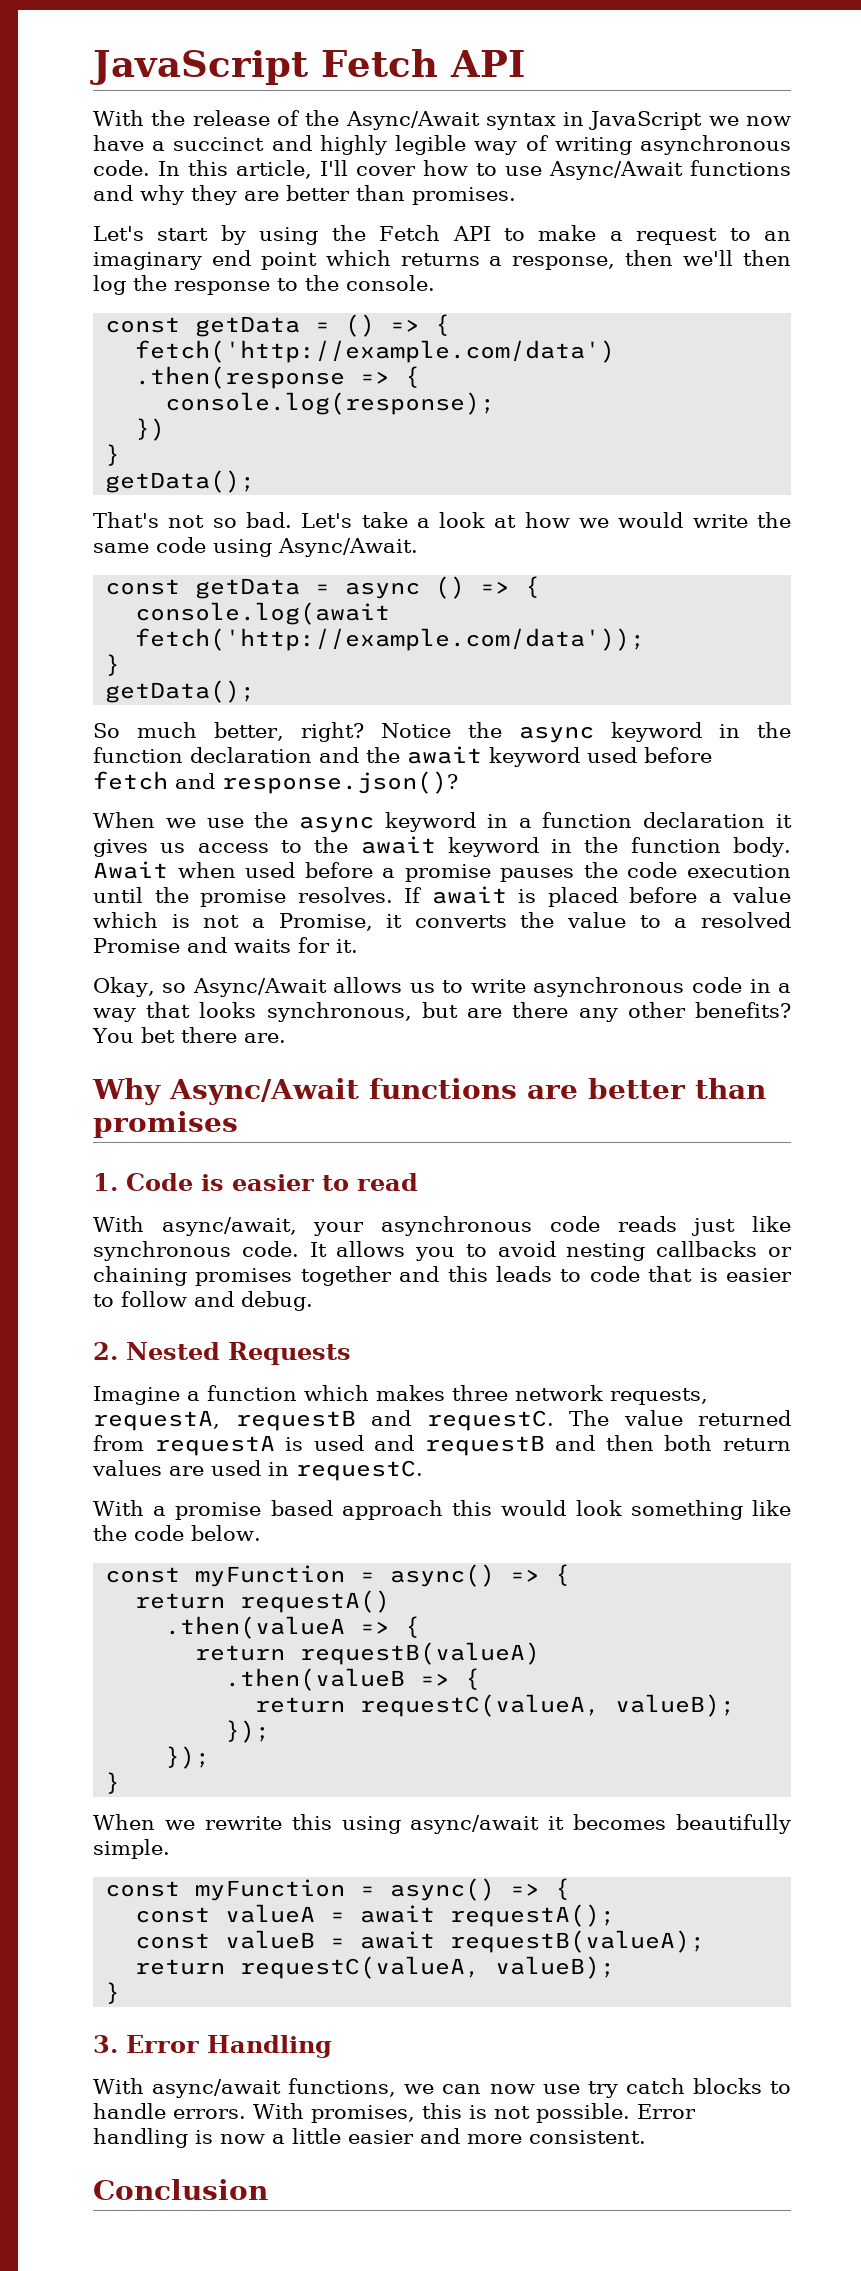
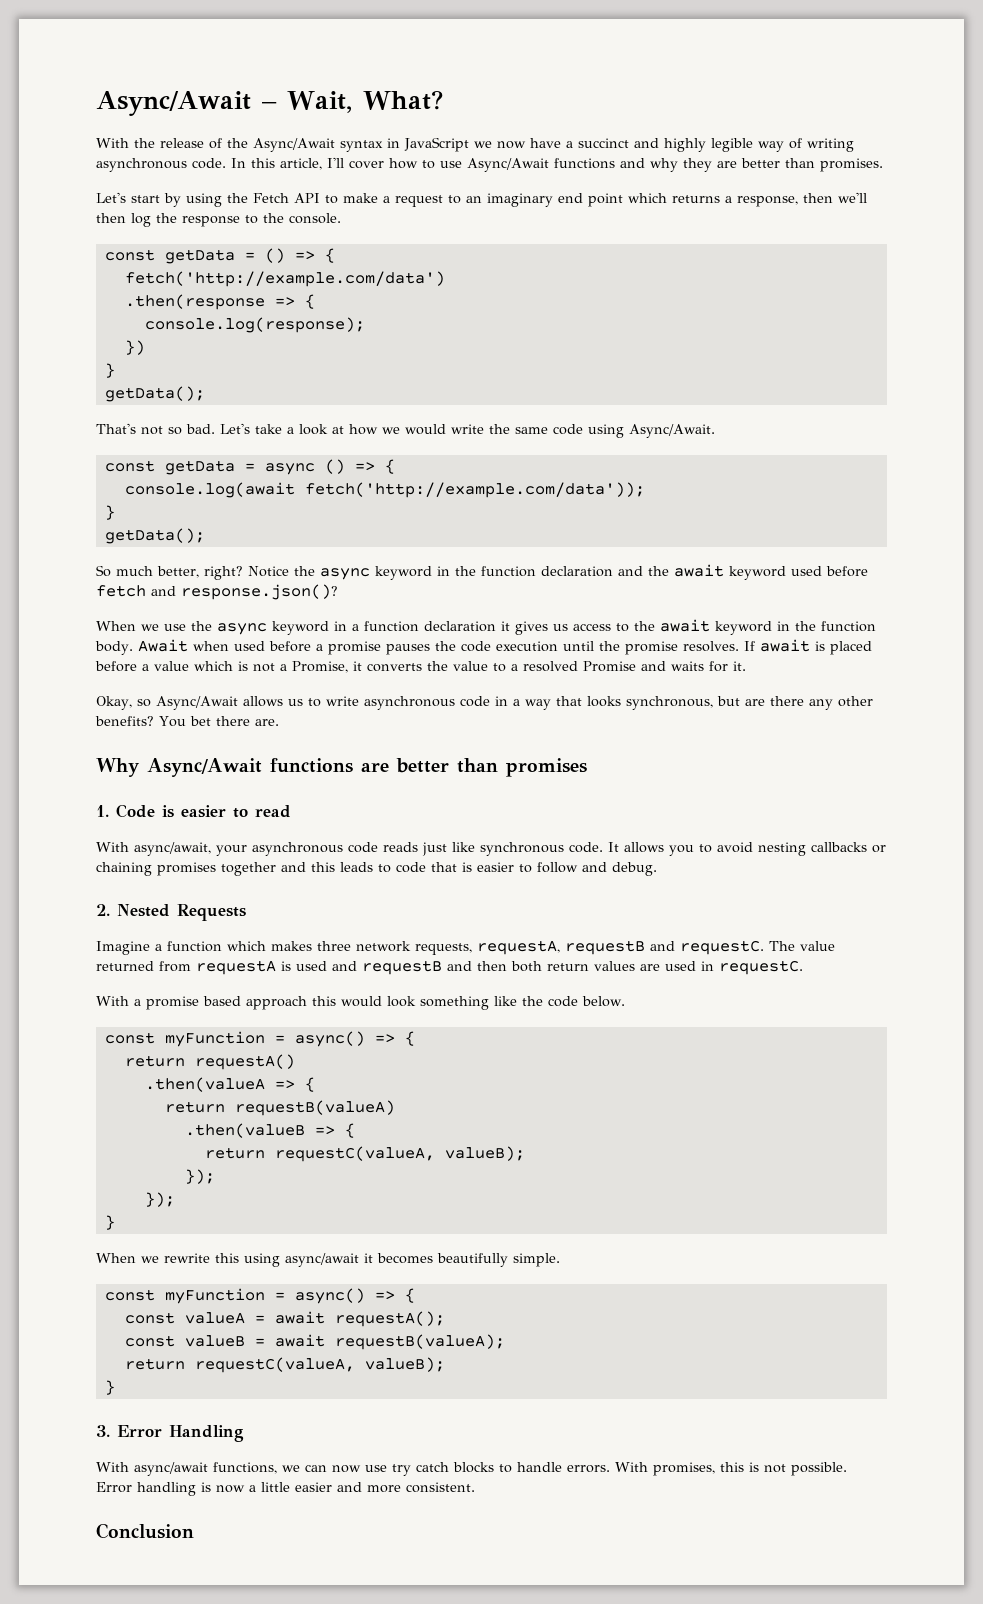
- JavaScript Fetch API
+ Async/Await – Wait, What?

